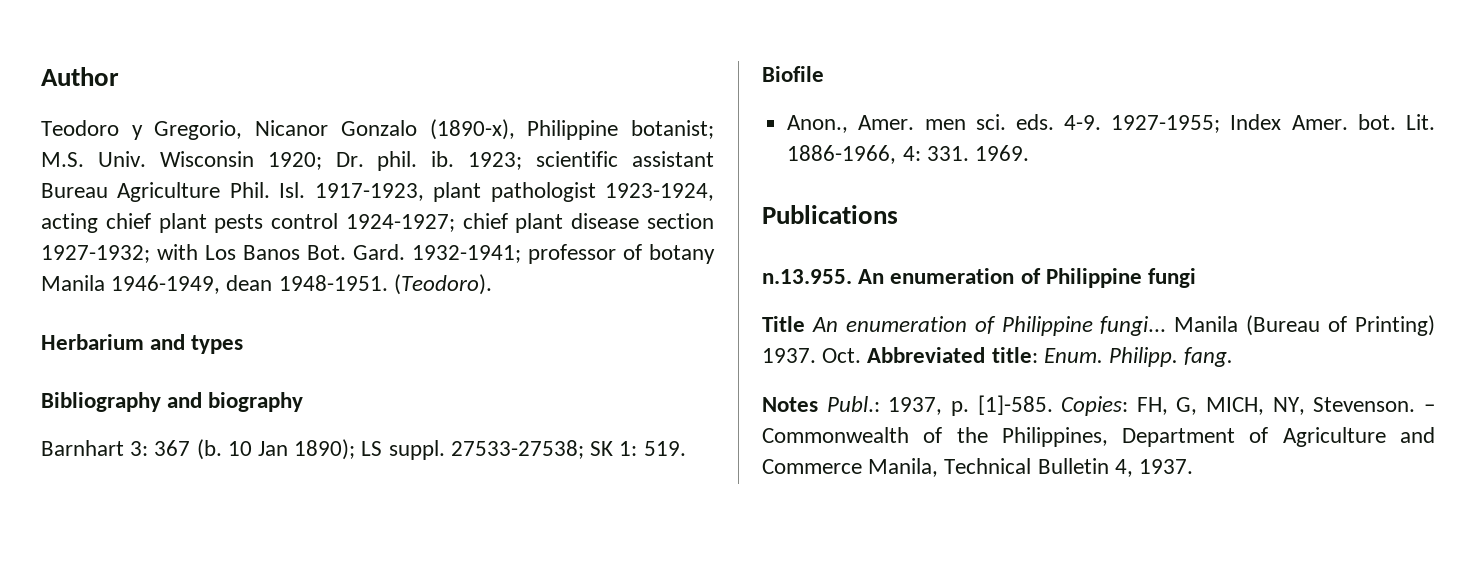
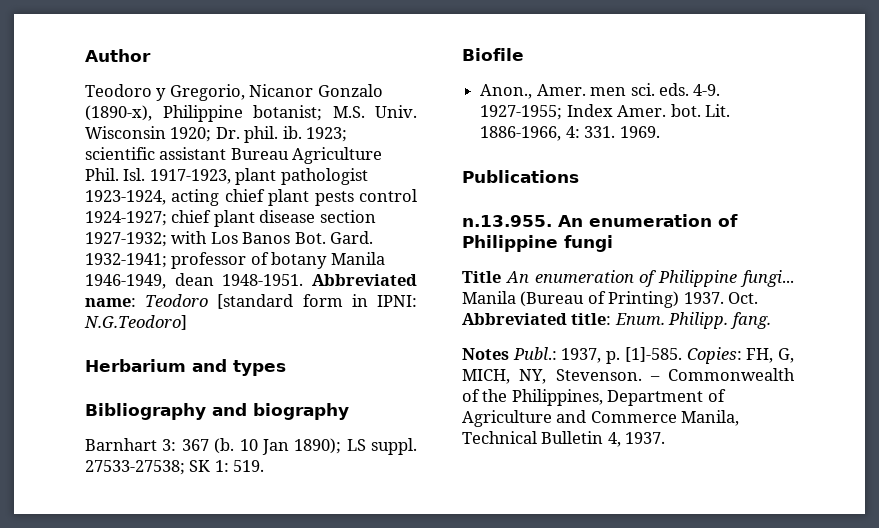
- (Teodoro).
+ Abbreviated name: Teodoro [standard form in IPNI: N.G.Teodoro]

